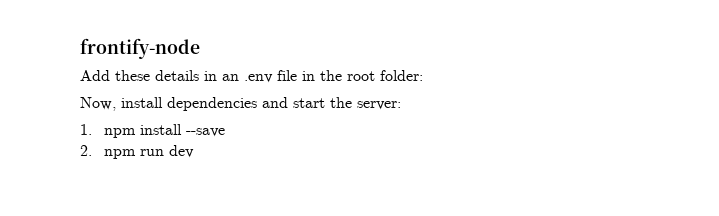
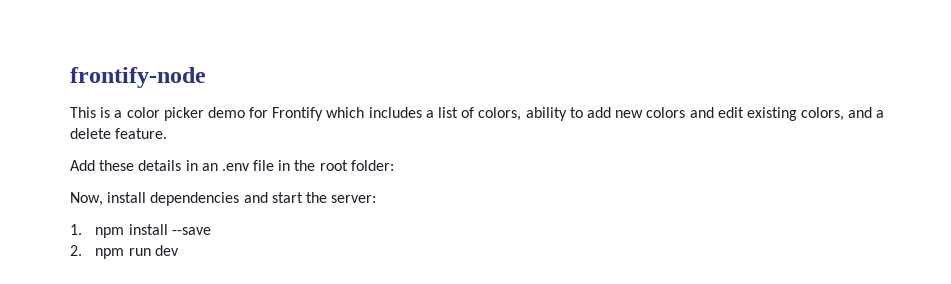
+ This is a color picker demo for Frontify which includes a list of colors, ability to add new colors and edit existing colors, and a delete feature.

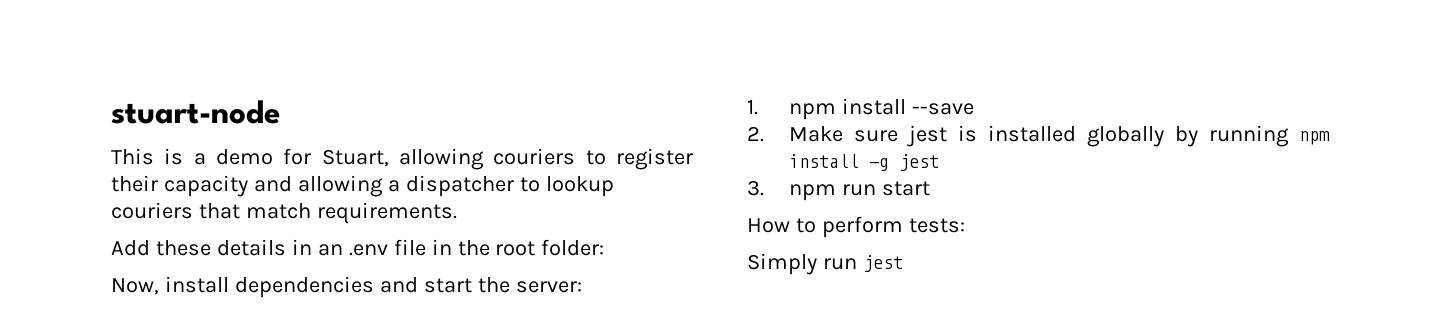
- frontify-node
+ stuart-node
- This is a color picker demo for Frontify which includes a list of colors, ability to add new colors and edit existing colors, and a delete feature.
+ This is a demo for Stuart, allowing couriers to register their capacity and allowing a dispatcher to lookup couriers that match requirements.
- 2. npm run dev
+ 2. Make sure jest is installed globally by running npm install -g jest
+ 3. npm run start
+ How to perform tests:
+ Simply run jest

